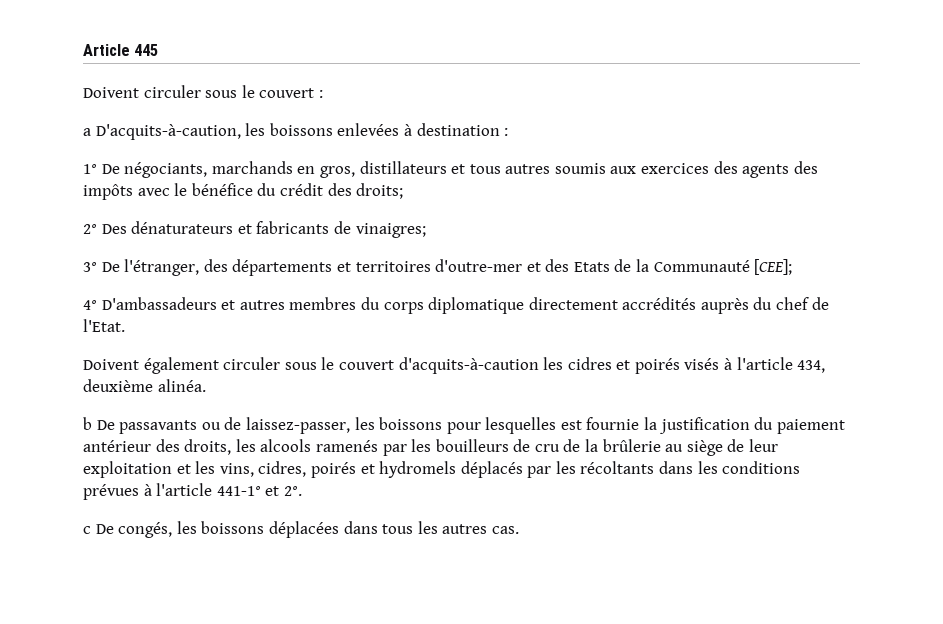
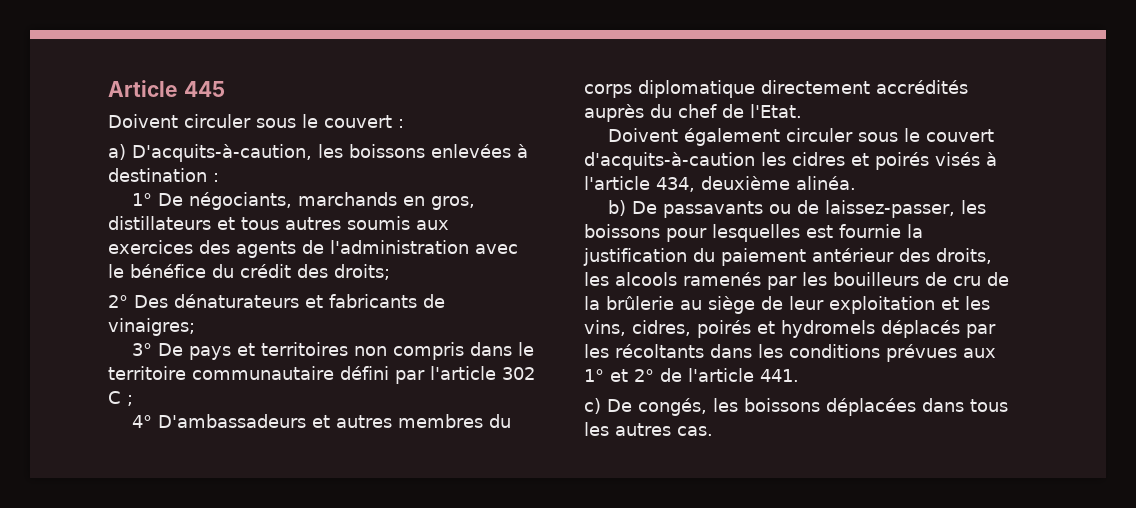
- a D'acquits-à-caution, les boissons enlevées à destination :
+ a) D'acquits-à-caution, les boissons enlevées à destination :
- 1° De négociants, marchands en gros, distillateurs et tous autres soumis aux exercices des agents des impôts avec le bénéfice du crédit des droits;
+ 1° De négociants, marchands en gros, distillateurs et tous autres soumis aux exercices des agents de l'administration avec le bénéfice du crédit des droits;
- 3° De l'étranger, des départements et territoires d'outre-mer et des Etats de la Communauté [CEE];
+ 3° De pays et territoires non compris dans le territoire communautaire défini par l'article 302 C ;
- b De passavants ou de laissez-passer, les boissons pour lesquelles est fournie la justification du paiement antérieur des droits, les alcools ramenés par les bouilleurs de cru de la brûlerie au siège de leur exploitation et les vins, cidres, poirés et hydromels déplacés par les récoltants dans les conditions prévues à l'article 441-1° et 2°.
- c De congés, les boissons déplacées dans tous les autres cas.
+ b) De passavants ou de laissez-passer, les boissons pour lesquelles est fournie la justification du paiement antérieur des droits, les alcools ramenés par les bouilleurs de cru de la brûlerie au siège de leur exploitation et les vins, cidres, poirés et hydromels déplacés par les récoltants dans les conditions prévues aux 1° et 2° de l'article 441.
+ c) De congés, les boissons déplacées dans tous les autres cas.

